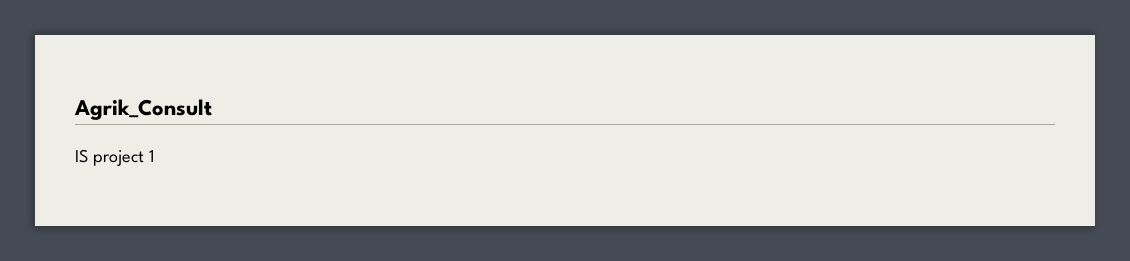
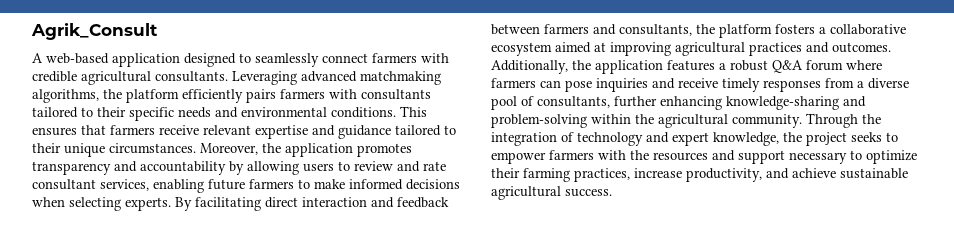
- IS project 1
+ A web-based application designed to seamlessly connect farmers with credible agricultural consultants. Leveraging advanced matchmaking algorithms, the platform efficiently pairs farmers with consultants tailored to their specific needs and environmental conditions. This ensures that farmers receive relevant expertise and guidance tailored to their unique circumstances. Moreover, the application promotes transparency and accountability by allowing users to review and rate consultant services, enabling future farmers to make informed decisions when selecting experts. By facilitating direct interaction and feedback between farmers and consultants, the platform fosters a collaborative ecosystem aimed at improving agricultural practices and outcomes. Additionally, the application features a robust Q&A forum where farmers can pose inquiries and receive timely responses from a diverse pool of consultants, further enhancing knowledge-sharing and problem-solving within the agricultural community. Through the integration of technology and expert knowledge, the project seeks to empower farmers with the resources and support necessary to optimize their farming practices, increase productivity, and achieve sustainable agricultural success.

